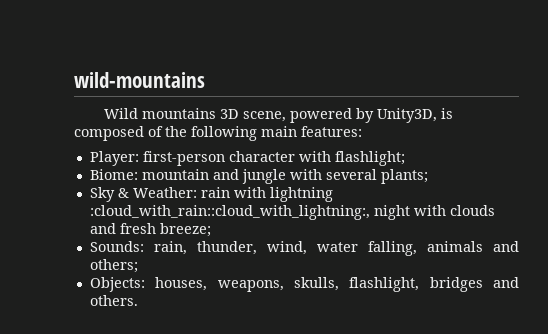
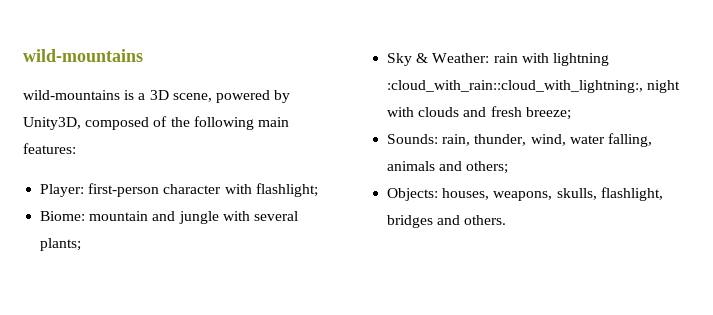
- Wild mountains 3D scene, powered by Unity3D, is composed of the following main features:
+ wild-mountains is a 3D scene, powered by Unity3D, composed of the following main features:

